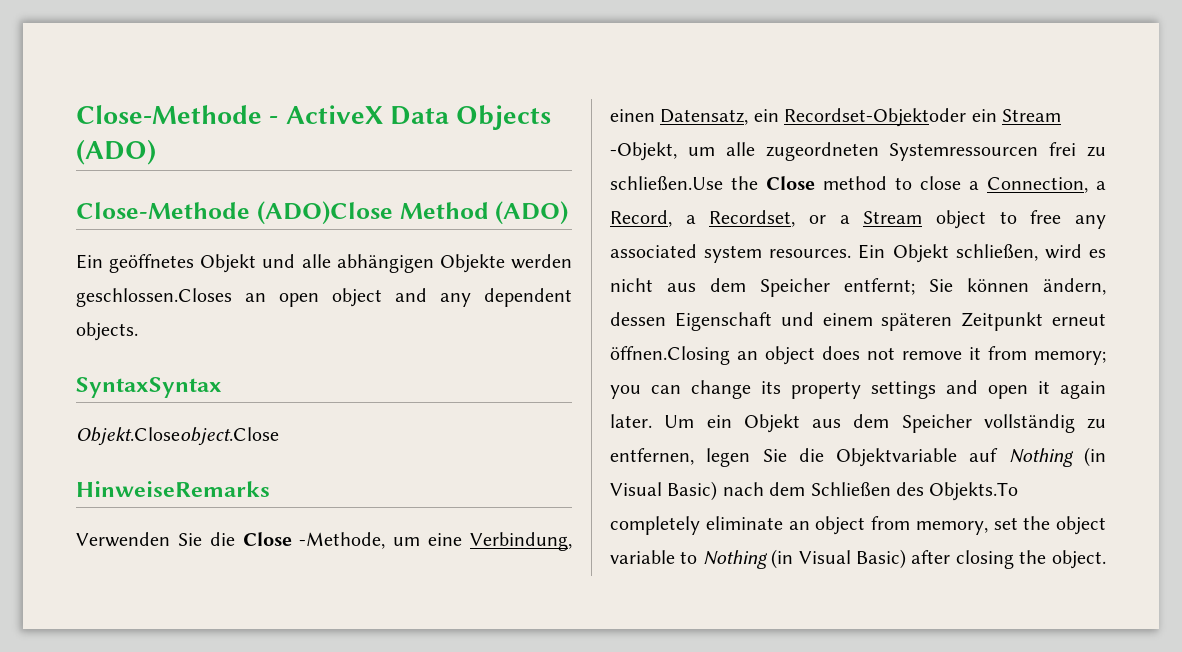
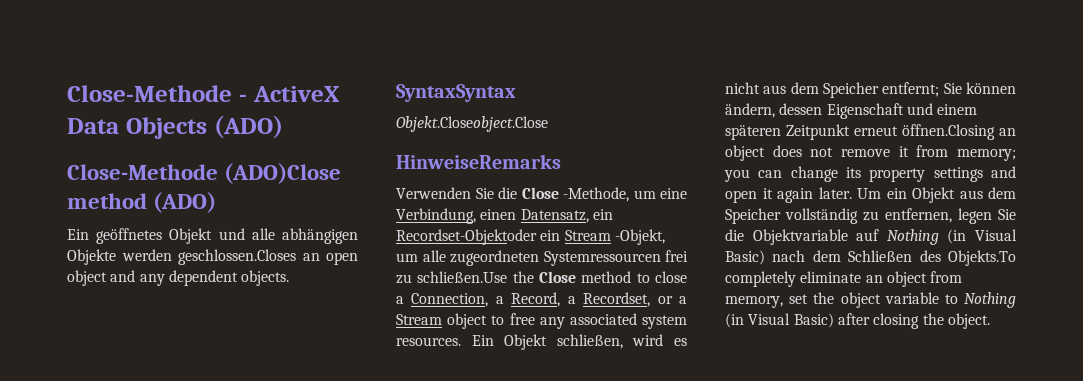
- Close-Methode (ADO)Close Method (ADO)
+ Close-Methode (ADO)Close method (ADO)

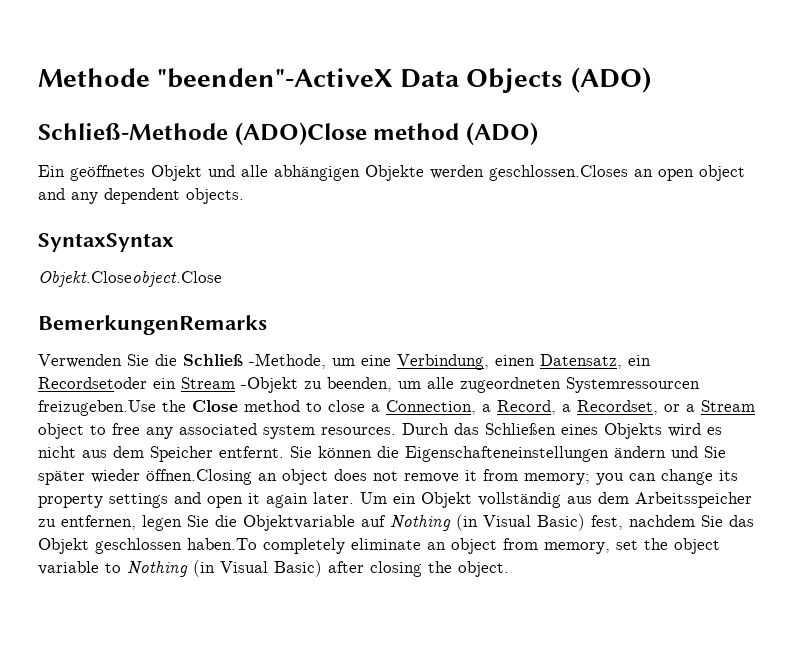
- Close-Methode - ActiveX Data Objects (ADO)
+ Methode "beenden"-ActiveX Data Objects (ADO)
- Close-Methode (ADO)Close method (ADO)
+ Schließ-Methode (ADO)Close method (ADO)
- HinweiseRemarks
+ BemerkungenRemarks
- Verwenden Sie die Close -Methode, um eine Verbindung, einen Datensatz, ein Recordset-Objektoder ein Stream -Objekt, um alle zugeordneten Systemressourcen frei zu schließen.Use the Close method to close a Connection, a Record, a Recordset, or a Stream object to free any associated system resources.
+ Verwenden Sie die Schließ -Methode, um eine Verbindung, einen Datensatz, ein Recordsetoder ein Stream -Objekt zu beenden, um alle zugeordneten Systemressourcen freizugeben.Use the Close method to close a Connection, a Record, a Recordset, or a Stream object to free any associated system resources.
- Ein Objekt schließen, wird es nicht aus dem Speicher entfernt; Sie können ändern, dessen Eigenschaft und einem späteren Zeitpunkt erneut öffnen.Closing an object does not remove it from memory; you can change its property settings and open it again later.
+ Durch das Schließen eines Objekts wird es nicht aus dem Speicher entfernt. Sie können die Eigenschafteneinstellungen ändern und Sie später wieder öffnen.Closing an object does not remove it from memory; you can change its property settings and open it again later.
- Um ein Objekt aus dem Speicher vollständig zu entfernen, legen Sie die Objektvariable auf Nothing (in Visual Basic) nach dem Schließen des Objekts.To completely eliminate an object from memory, set the object variable to Nothing (in Visual Basic) after closing the object.
+ Um ein Objekt vollständig aus dem Arbeitsspeicher zu entfernen, legen Sie die Objektvariable auf Nothing (in Visual Basic) fest, nachdem Sie das Objekt geschlossen haben.To completely eliminate an object from memory, set the object variable to Nothing (in Visual Basic) after closing the object.

